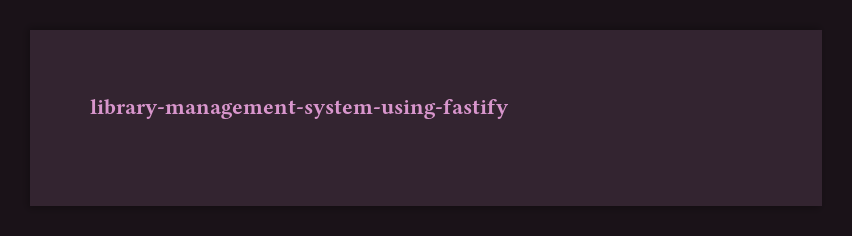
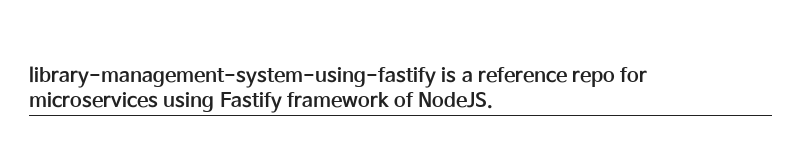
- library-management-system-using-fastify
+ library-management-system-using-fastify is a reference repo for microservices using Fastify framework of NodeJS.

